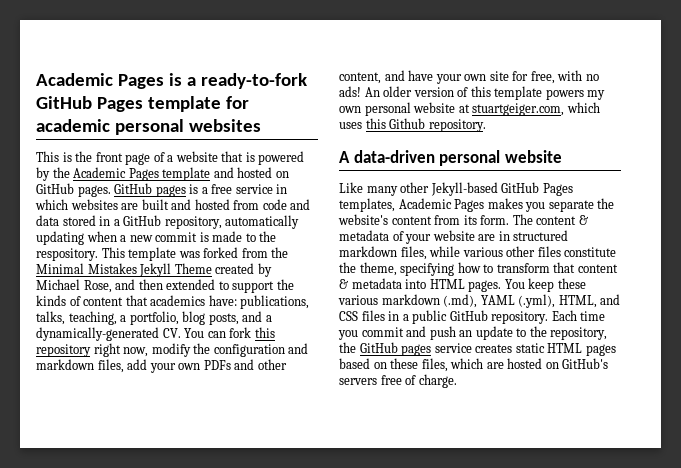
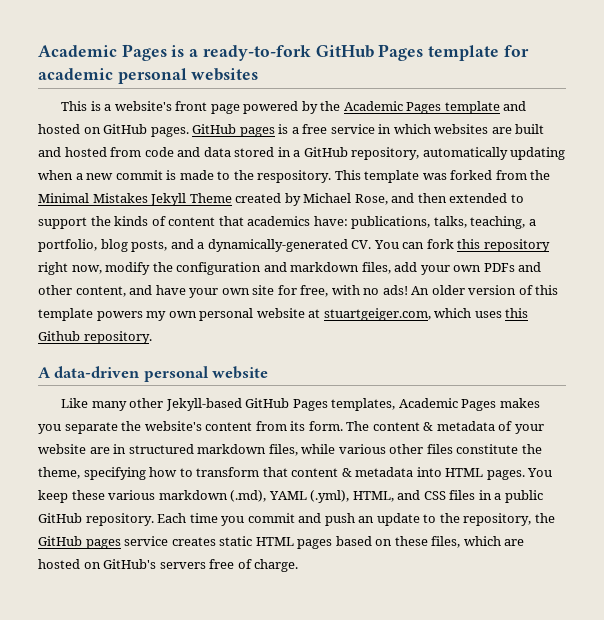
- This is the front page of a website that is powered by the Academic Pages template and hosted on GitHub pages.
+ This is a website's front page powered by the Academic Pages template and hosted on GitHub pages.

